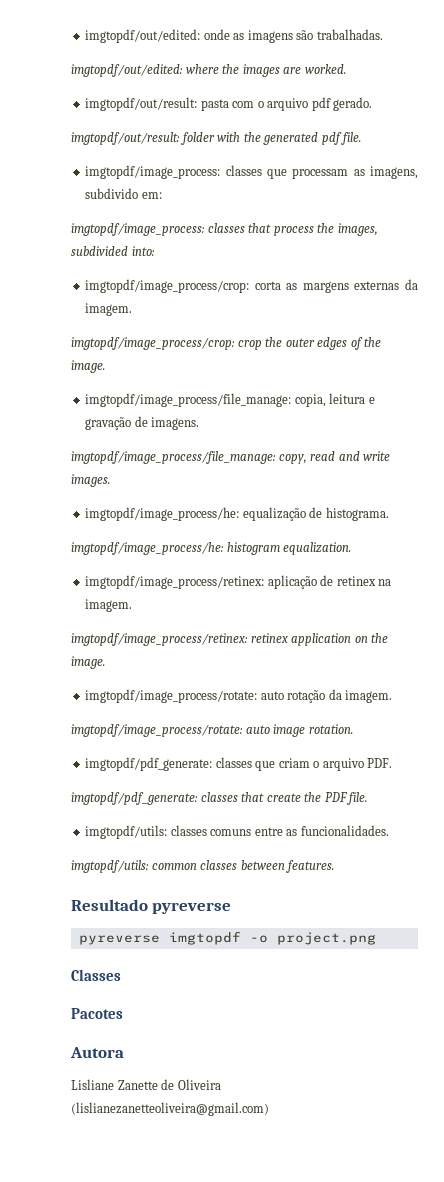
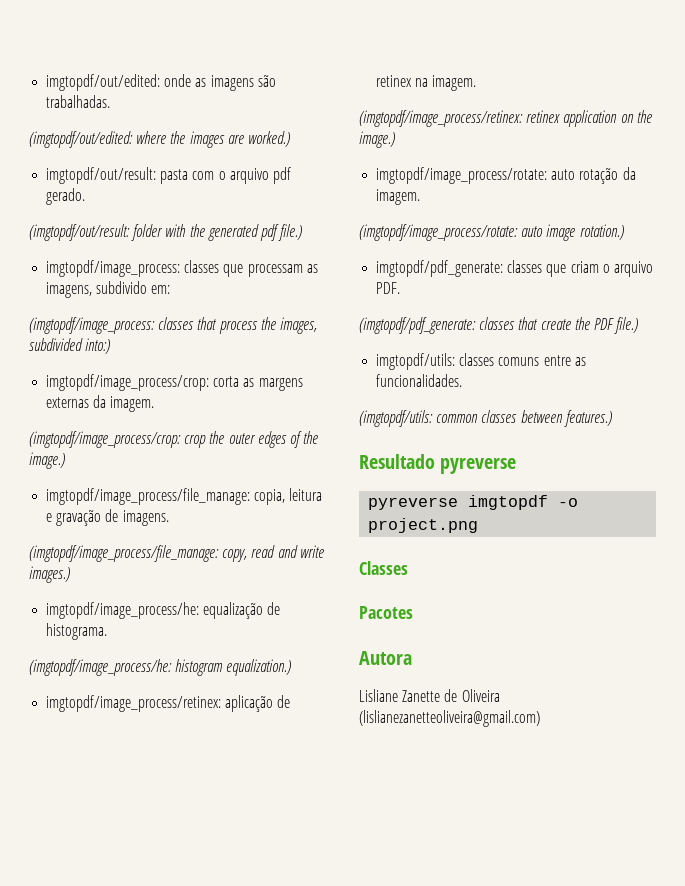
- imgtopdf/out/edited: where the images are worked.
+ (imgtopdf/out/edited: where the images are worked.)
- imgtopdf/out/result: folder with the generated pdf file.
+ (imgtopdf/out/result: folder with the generated pdf file.)
- imgtopdf/image_process: classes that process the images, subdivided into:
+ (imgtopdf/image_process: classes that process the images, subdivided into:)
- imgtopdf/image_process/crop: crop the outer edges of the image.
+ (imgtopdf/image_process/crop: crop the outer edges of the image.)
- imgtopdf/image_process/file_manage: copy, read and write images.
+ (imgtopdf/image_process/file_manage: copy, read and write images.)
- imgtopdf/image_process/he: histogram equalization.
+ (imgtopdf/image_process/he: histogram equalization.)
- imgtopdf/image_process/retinex: retinex application on the image.
+ (imgtopdf/image_process/retinex: retinex application on the image.)
- imgtopdf/image_process/rotate: auto image rotation.
+ (imgtopdf/image_process/rotate: auto image rotation.)
- imgtopdf/pdf_generate: classes that create the PDF file.
+ (imgtopdf/pdf_generate: classes that create the PDF file.)
- imgtopdf/utils: common classes between features.
+ (imgtopdf/utils: common classes between features.)

